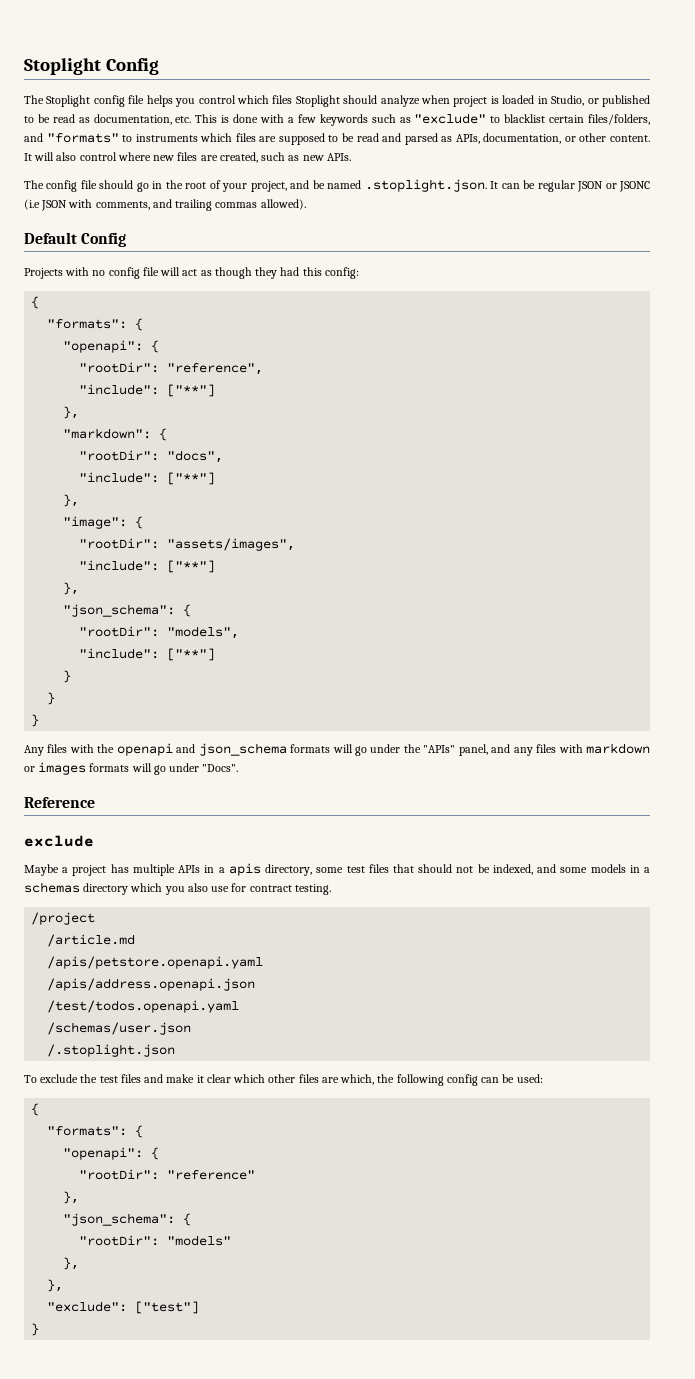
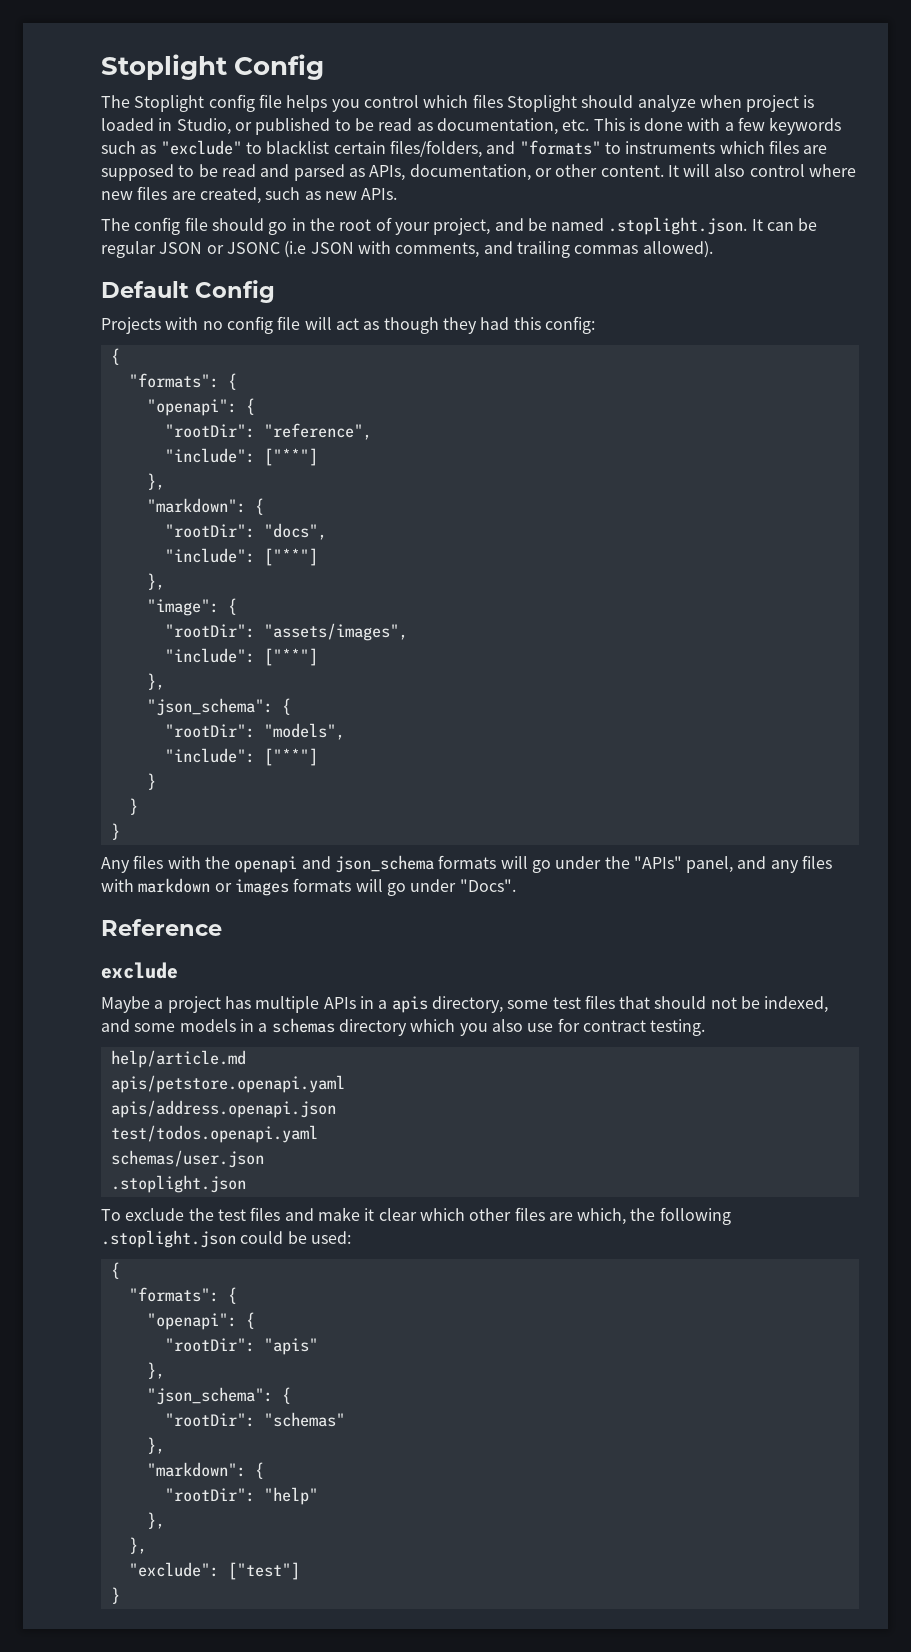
- /project
- /article.md
- /apis/petstore.openapi.yaml
- /apis/address.openapi.json
- /test/todos.openapi.yaml
- /schemas/user.json
- /.stoplight.json
+ help/article.md
+ apis/petstore.openapi.yaml
+ apis/address.openapi.json
+ test/todos.openapi.yaml
+ schemas/user.json
+ .stoplight.json
- To exclude the test files and make it clear which other files are which, the following config can be used:
+ To exclude the test files and make it clear which other files are which, the following .stoplight.json could be used:
- "rootDir": "reference"
+ "rootDir": "apis"
  },
  "json_schema": {
- "rootDir": "models"
+ "rootDir": "schemas"
+ },
+ "markdown": {
+ "rootDir": "help"

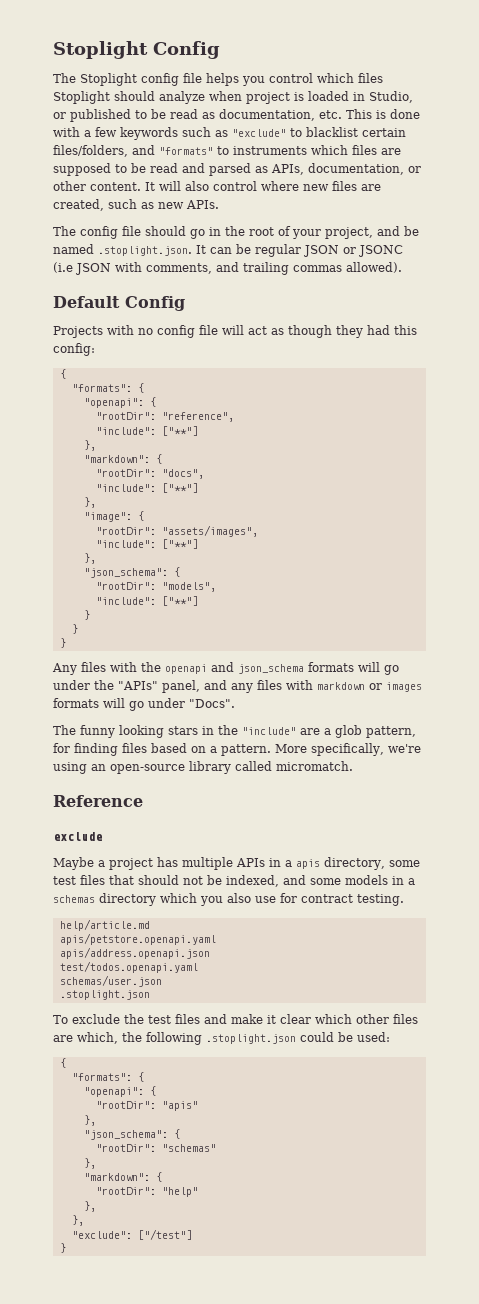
+ The funny looking stars in the "include" are a glob pattern, for finding files based on a pattern. More specifically, we're using an open-source library called micromatch.
- "exclude": ["test"]
+ "exclude": ["/test"]

